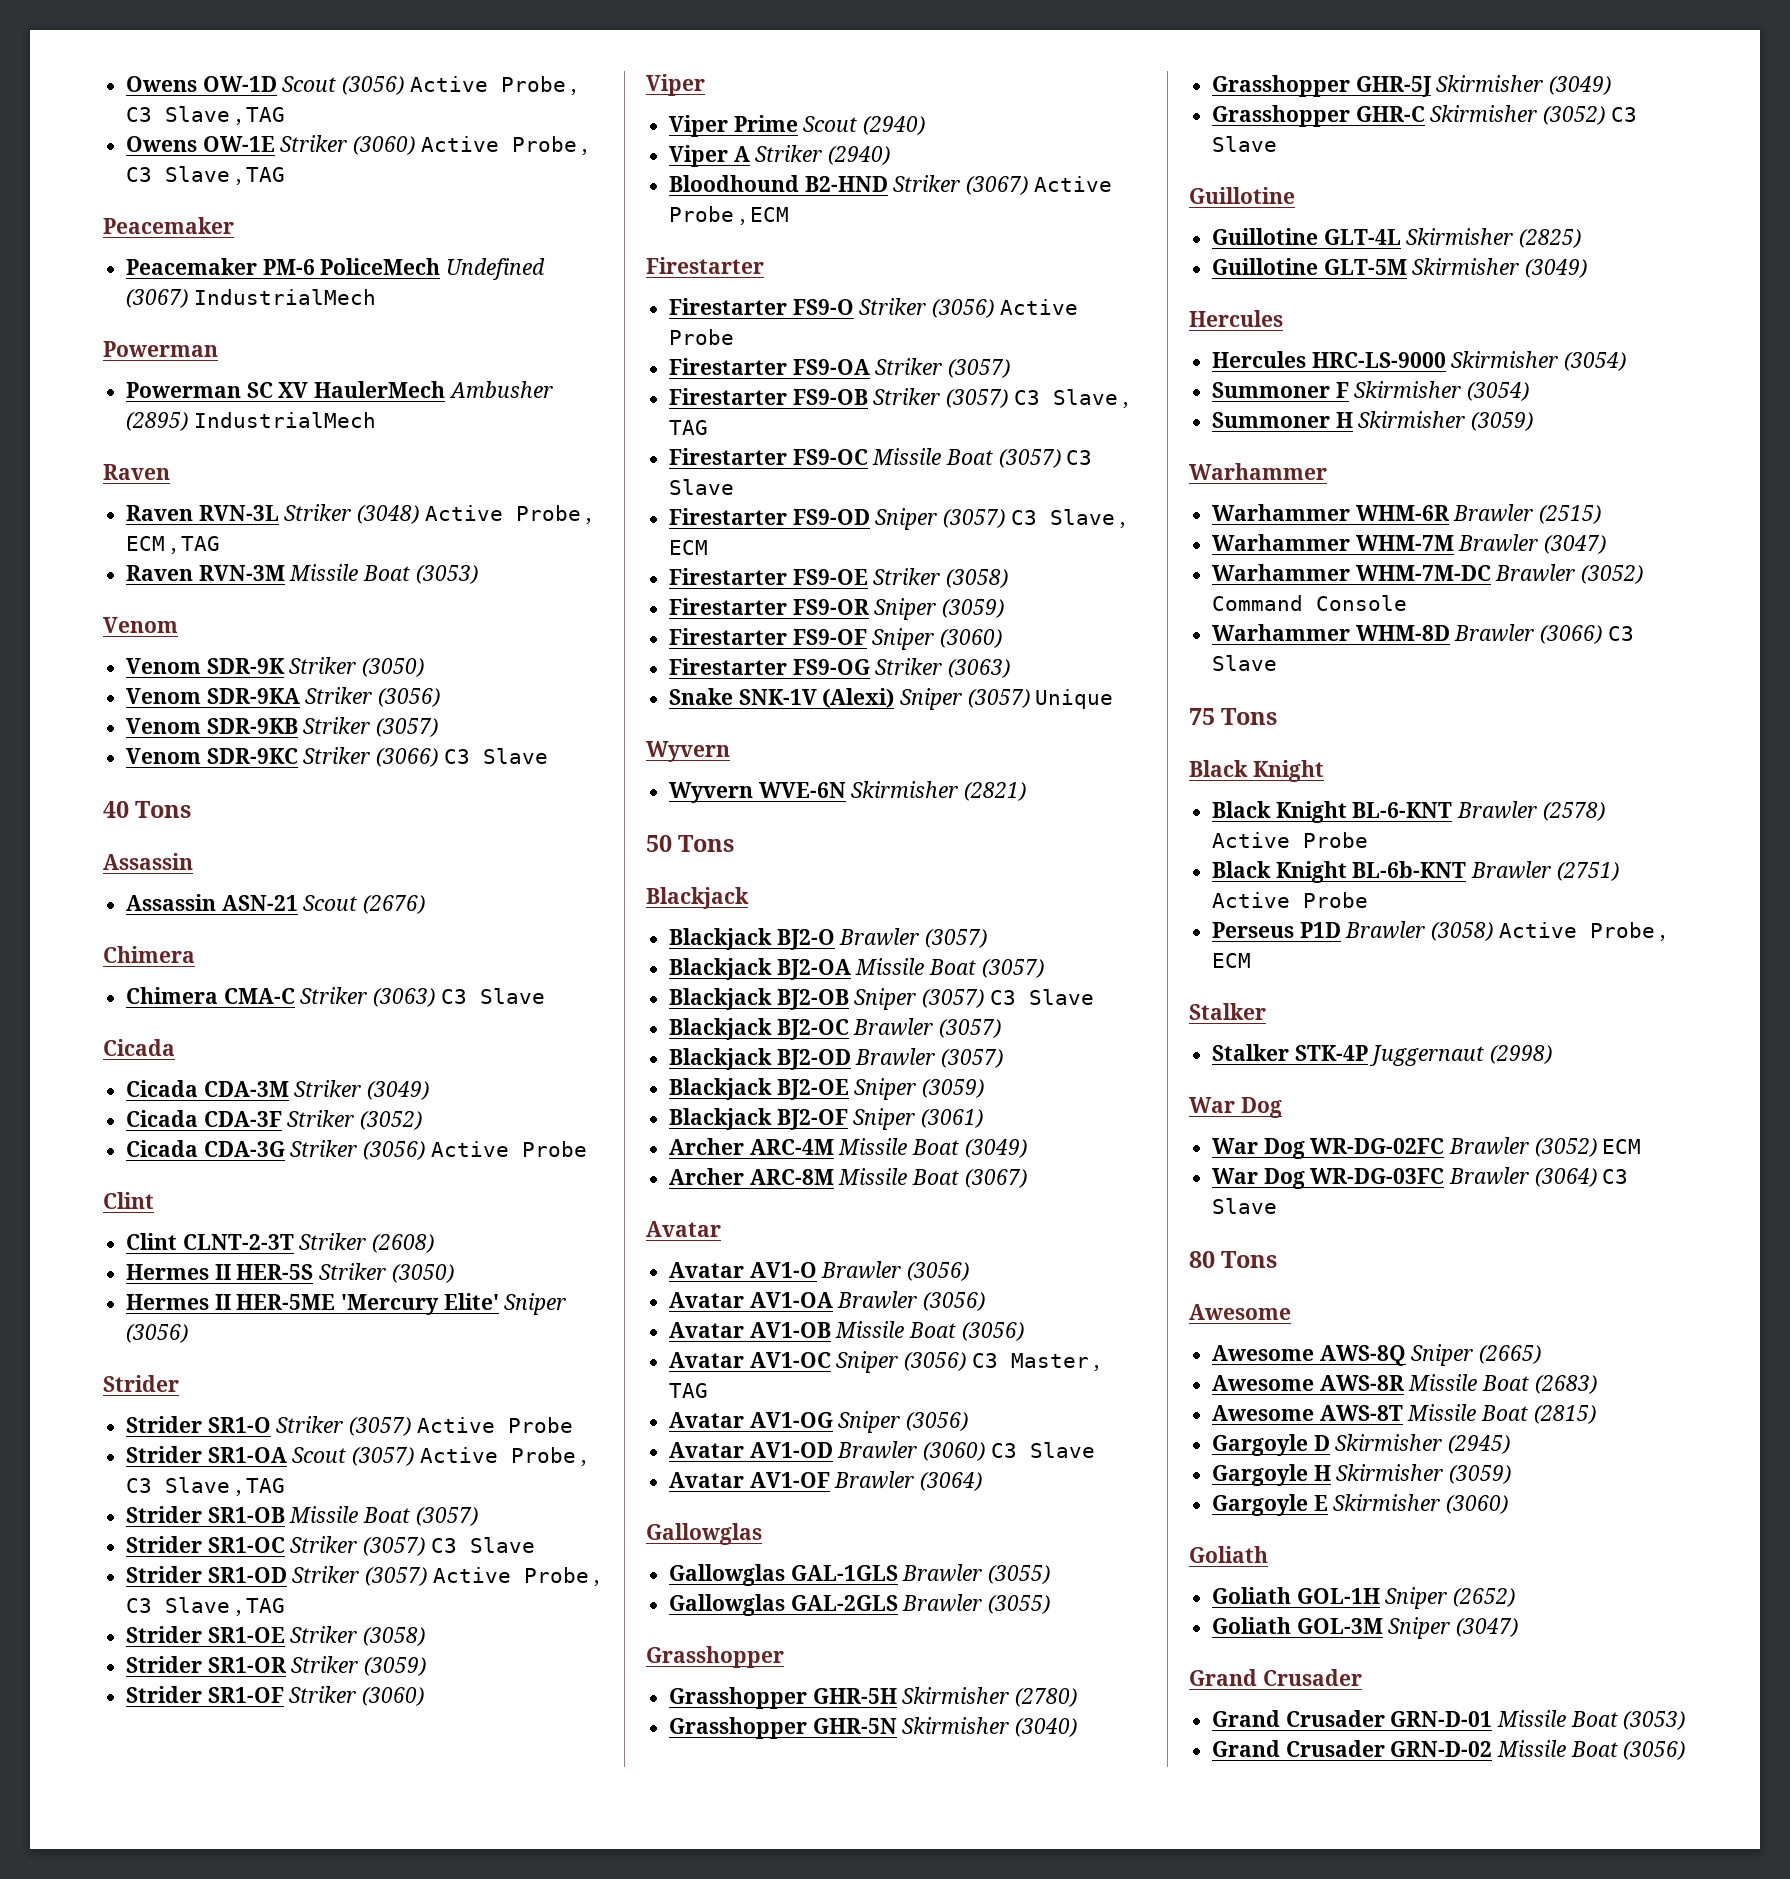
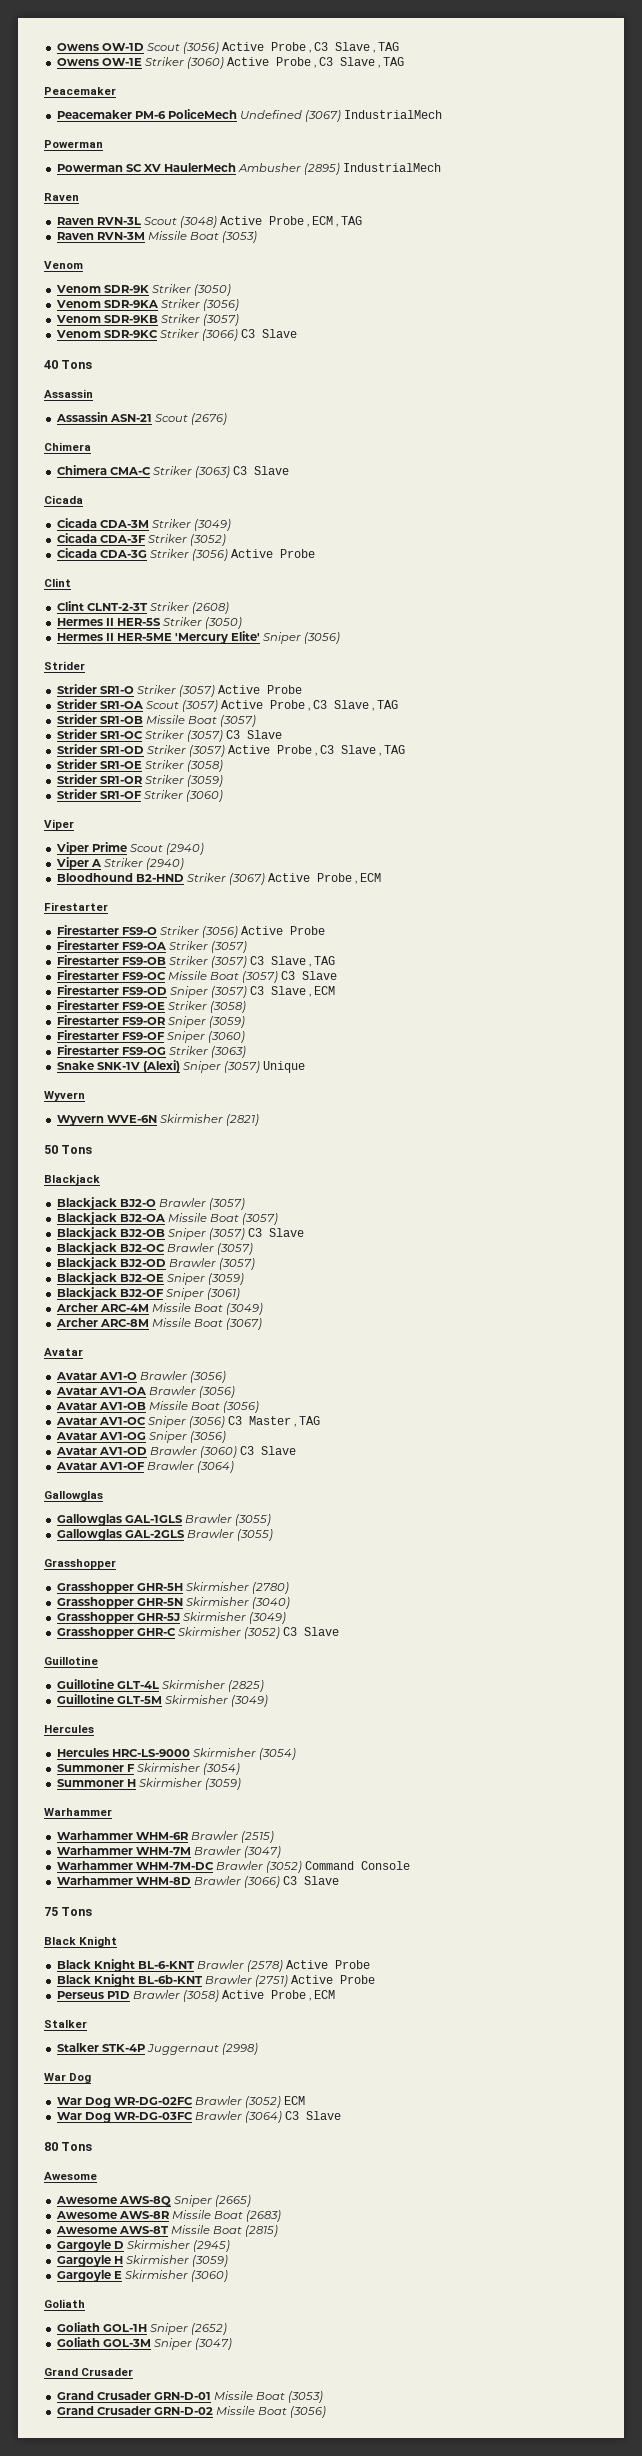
- Raven RVN-3L Striker (3048) Active Probe , ECM , TAG
+ Raven RVN-3L Scout (3048) Active Probe , ECM , TAG

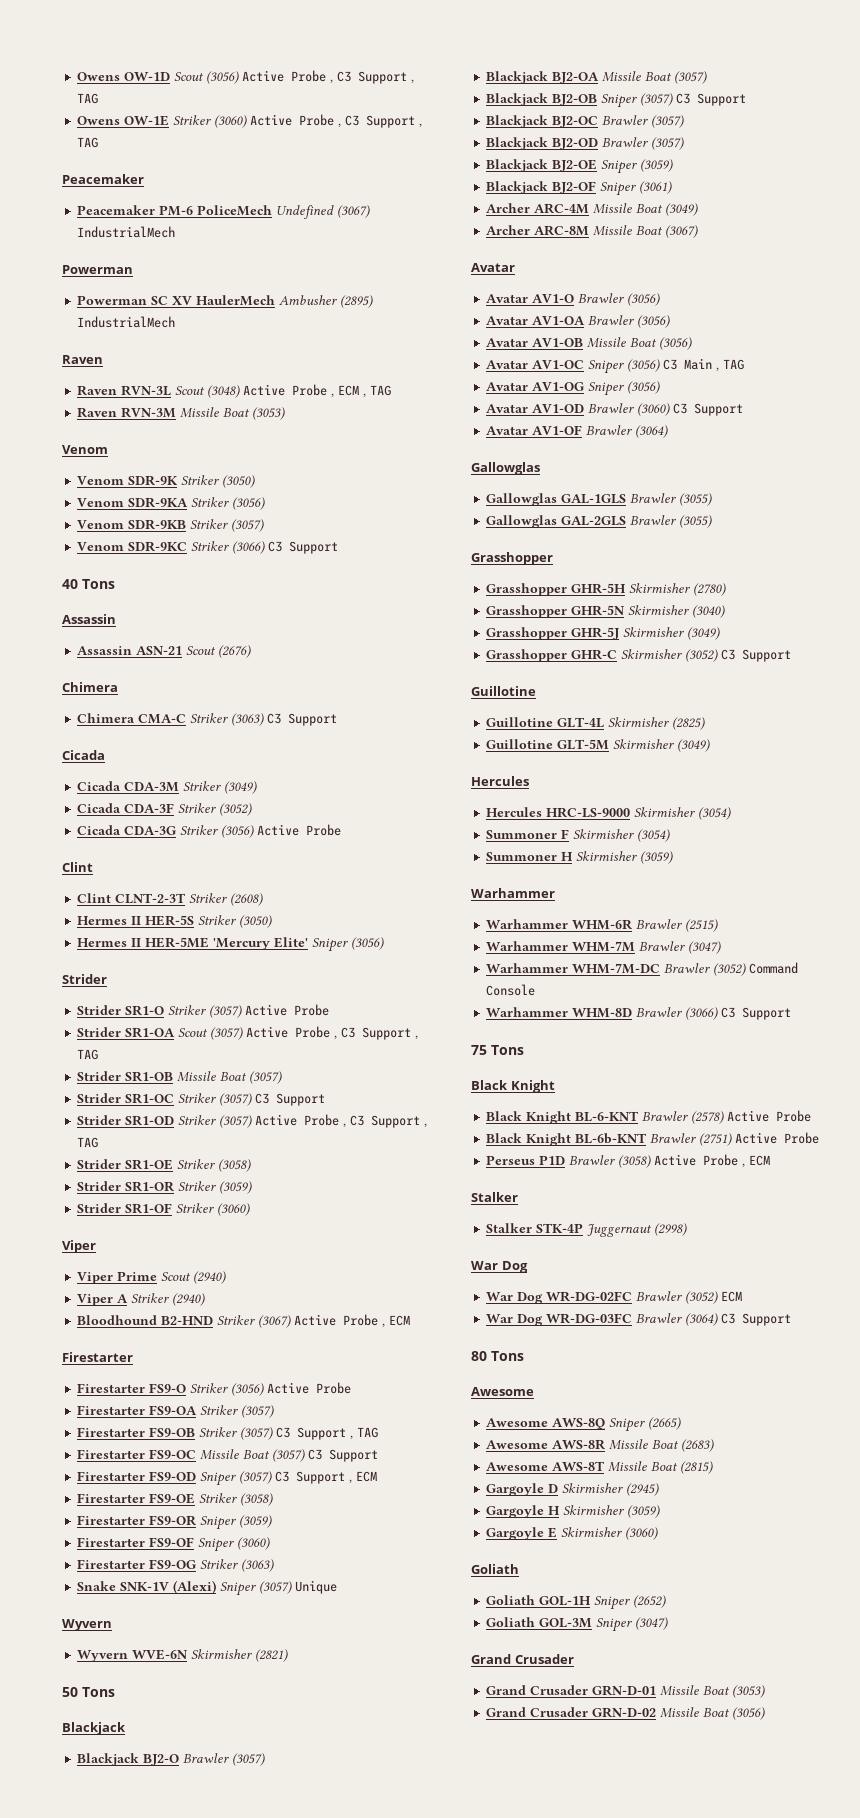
- Owens OW-1D Scout (3056) Active Probe , C3 Slave , TAG
+ Owens OW-1D Scout (3056) Active Probe , C3 Support , TAG
- Owens OW-1E Striker (3060) Active Probe , C3 Slave , TAG
+ Owens OW-1E Striker (3060) Active Probe , C3 Support , TAG
- Venom SDR-9KC Striker (3066) C3 Slave
+ Venom SDR-9KC Striker (3066) C3 Support
- Chimera CMA-C Striker (3063) C3 Slave
+ Chimera CMA-C Striker (3063) C3 Support
- Strider SR1-OA Scout (3057) Active Probe , C3 Slave , TAG
+ Strider SR1-OA Scout (3057) Active Probe , C3 Support , TAG
- Strider SR1-OC Striker (3057) C3 Slave
+ Strider SR1-OC Striker (3057) C3 Support
- Strider SR1-OD Striker (3057) Active Probe , C3 Slave , TAG
+ Strider SR1-OD Striker (3057) Active Probe , C3 Support , TAG
- Firestarter FS9-OB Striker (3057) C3 Slave , TAG
+ Firestarter FS9-OB Striker (3057) C3 Support , TAG
- Firestarter FS9-OC Missile Boat (3057) C3 Slave
+ Firestarter FS9-OC Missile Boat (3057) C3 Support
- Firestarter FS9-OD Sniper (3057) C3 Slave , ECM
+ Firestarter FS9-OD Sniper (3057) C3 Support , ECM
- Blackjack BJ2-OB Sniper (3057) C3 Slave
+ Blackjack BJ2-OB Sniper (3057) C3 Support
- Avatar AV1-OC Sniper (3056) C3 Master , TAG
+ Avatar AV1-OC Sniper (3056) C3 Main , TAG
- Avatar AV1-OD Brawler (3060) C3 Slave
+ Avatar AV1-OD Brawler (3060) C3 Support
- Grasshopper GHR-C Skirmisher (3052) C3 Slave
+ Grasshopper GHR-C Skirmisher (3052) C3 Support
- Warhammer WHM-8D Brawler (3066) C3 Slave
+ Warhammer WHM-8D Brawler (3066) C3 Support
- War Dog WR-DG-03FC Brawler (3064) C3 Slave
+ War Dog WR-DG-03FC Brawler (3064) C3 Support

